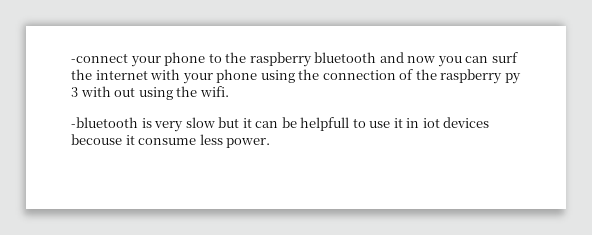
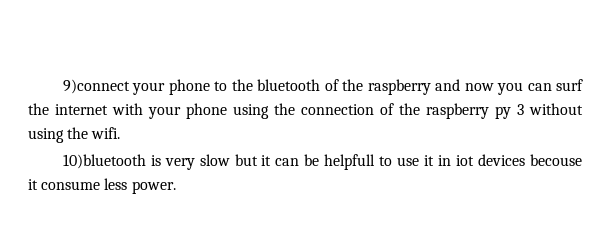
- -connect your phone to the raspberry bluetooth and now you can surf the internet with your phone using the connection of the raspberry py 3 with out using the wifi.
+ 9)connect your phone to the bluetooth of the raspberry and now you can surf the internet with your phone using the connection of the raspberry py 3 without using the wifi.
- -bluetooth is very slow but it can be helpfull to use it in iot devices becouse it consume less power.
+ 10)bluetooth is very slow but it can be helpfull to use it in iot devices becouse it consume less power.

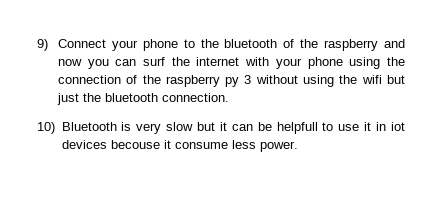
- 9)connect your phone to the bluetooth of the raspberry and now you can surf the internet with your phone using the connection of the raspberry py 3 without using the wifi.
- 10)bluetooth is very slow but it can be helpfull to use it in iot devices becouse it consume less power.
+ 9) Connect your phone to the bluetooth of the raspberry and now you can surf the internet with your phone using the connection of the raspberry py 3 without using the wifi but just the bluetooth connection.
+ 10) Bluetooth is very slow but it can be helpfull to use it in iot devices becouse it consume less power.

